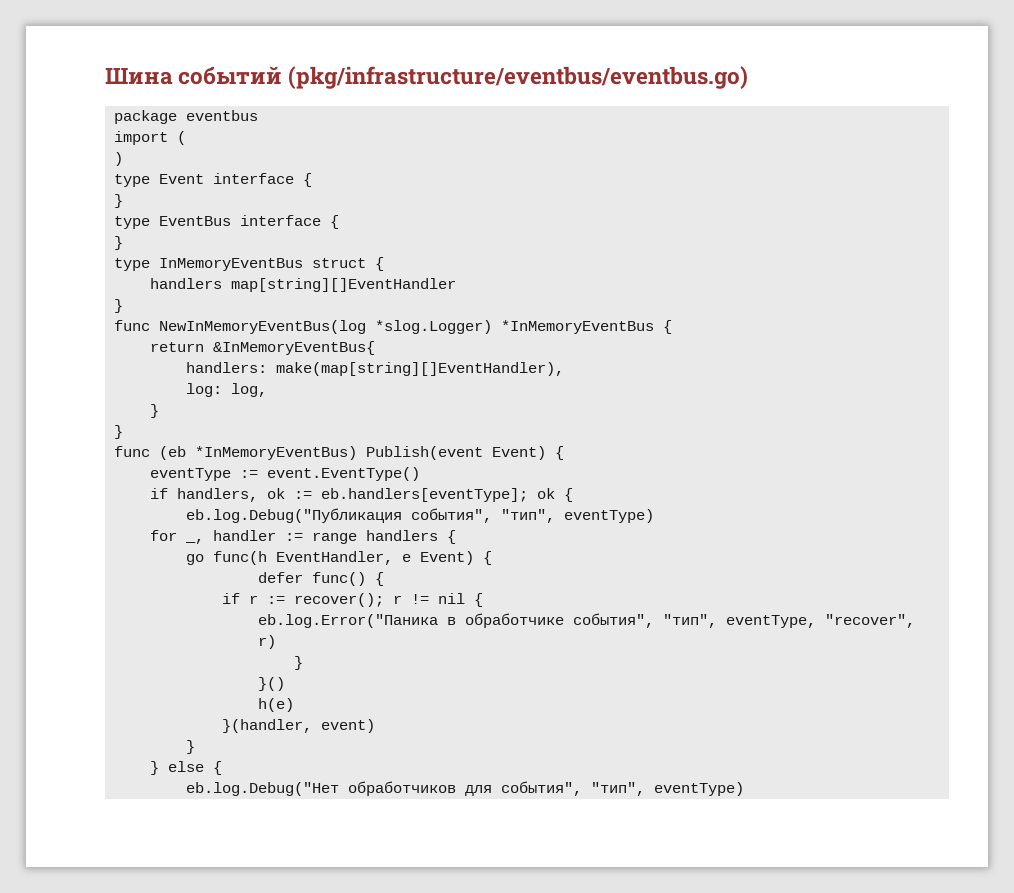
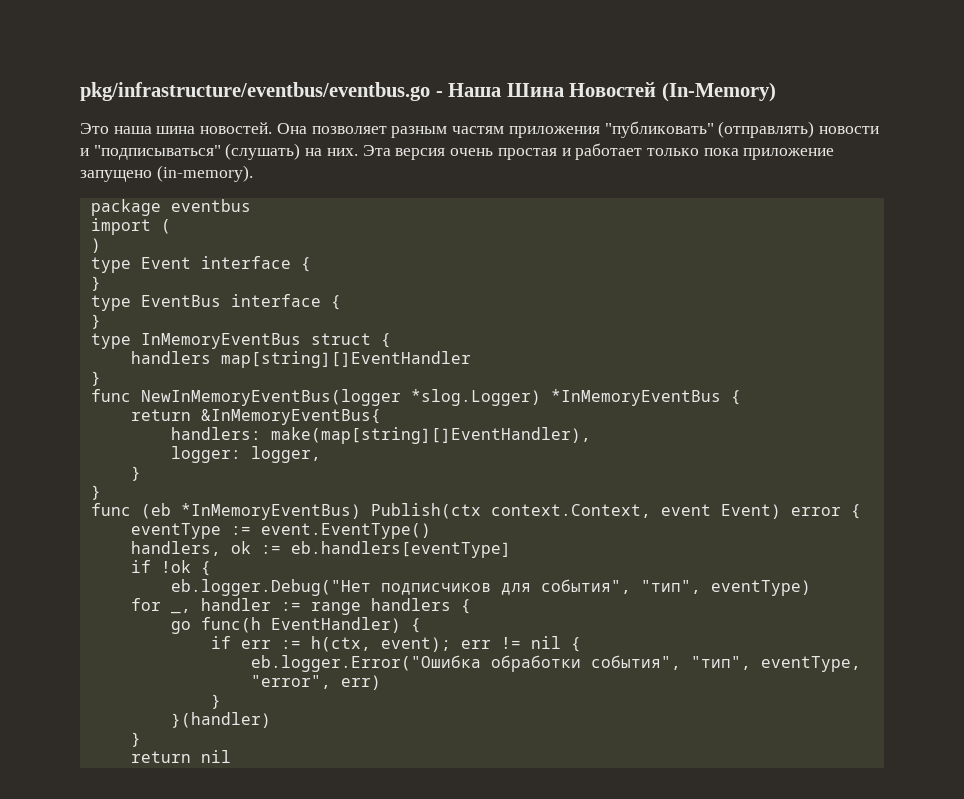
- Шина событий (pkg/infrastructure/eventbus/eventbus.go)
+ pkg/infrastructure/eventbus/eventbus.go - Наша Шина Новостей (In-Memory)
+ Это наша шина новостей. Она позволяет разным частям приложения "публиковать" (отправлять) новости и "подписываться" (слушать) на них. Эта версия очень простая и работает только пока приложение запущено (in-memory).
- func NewInMemoryEventBus(log *slog.Logger) *InMemoryEventBus {
+ func NewInMemoryEventBus(logger *slog.Logger) *InMemoryEventBus {
- log: log,
+ logger: logger,
- func (eb *InMemoryEventBus) Publish(event Event) {
+ func (eb *InMemoryEventBus) Publish(ctx context.Context, event Event) error {
- if handlers, ok := eb.handlers[eventType]; ok {
- eb.log.Debug("Публикация события", "тип", eventType)
+ handlers, ok := eb.handlers[eventType]
+ if !ok {
+ eb.logger.Debug("Нет подписчиков для события", "тип", eventType)
- go func(h EventHandler, e Event) {
- defer func() {
- if r := recover(); r != nil {
+ go func(h EventHandler) {
+ if err := h(ctx, event); err != nil {
- eb.log.Error("Паника в обработчике события", "тип", eventType, "recover", r)
+ eb.logger.Error("Ошибка обработки события", "тип", eventType, "error", err)
  }
- }()
- h(e)
- }(handler, event)
+ }(handler)
  }
- } else {
- eb.log.Debug("Нет обработчиков для события", "тип", eventType)
+ return nil

